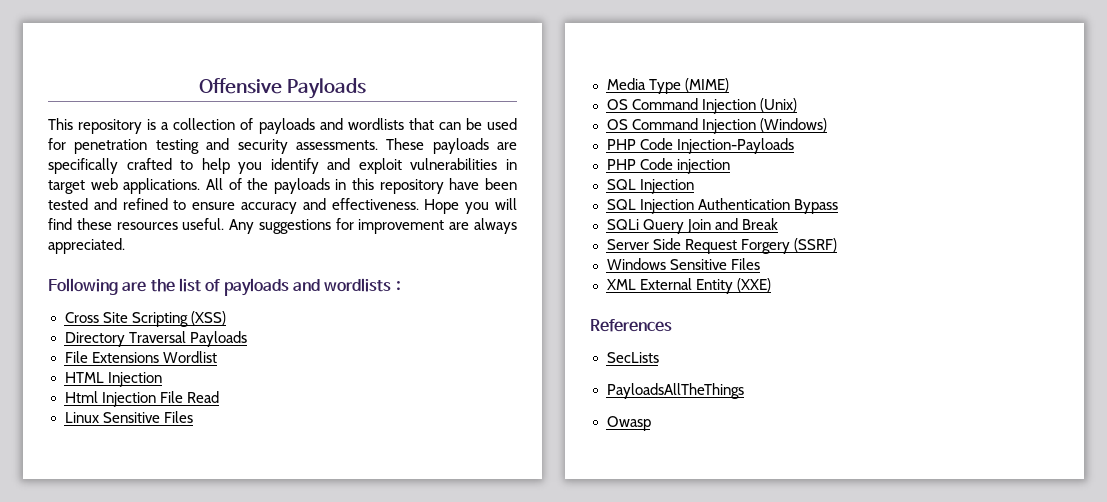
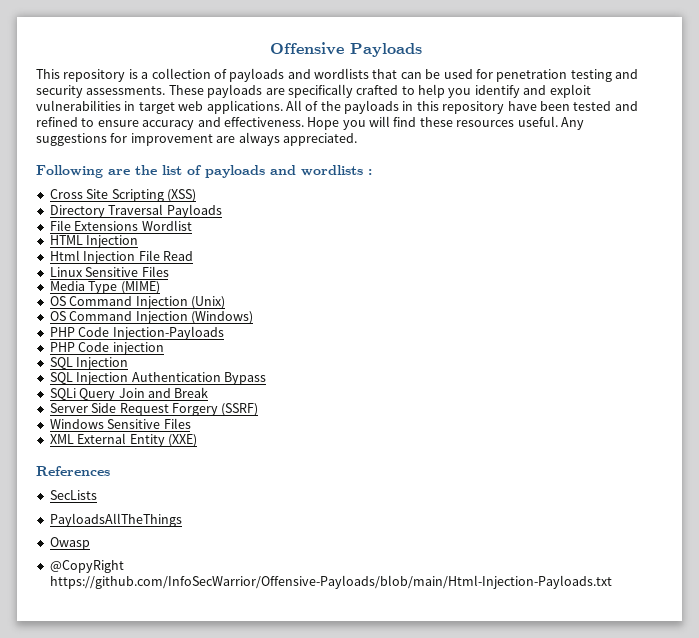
+ @CopyRight https://github.com/InfoSecWarrior/Offensive-Payloads/blob/main/Html-Injection-Payloads.txt

